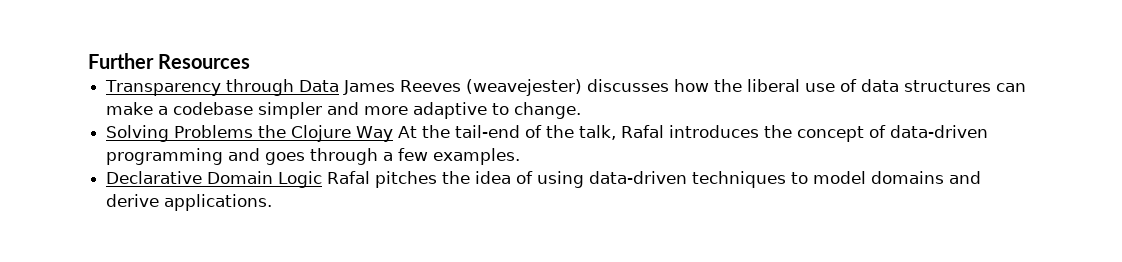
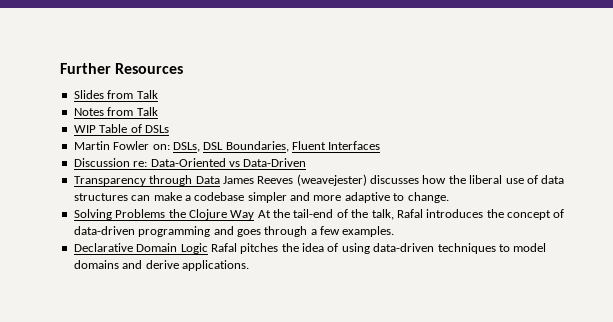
+ Slides from Talk
+ Notes from Talk
+ WIP Table of DSLs
+ Martin Fowler on: DSLs, DSL Boundaries, Fluent Interfaces
+ Discussion re: Data-Oriented vs Data-Driven

